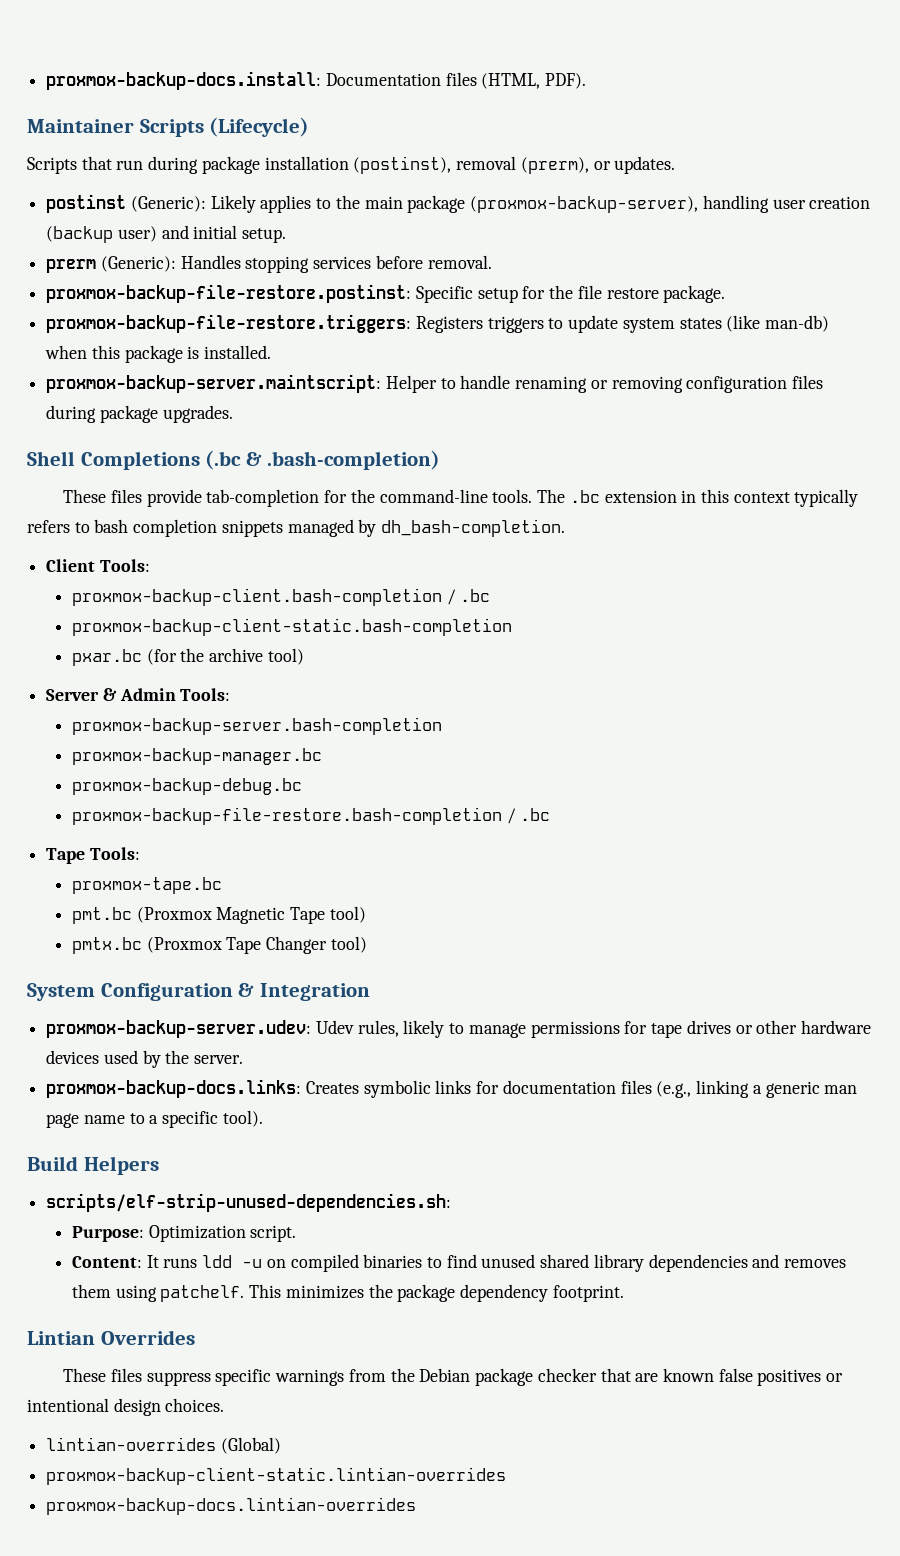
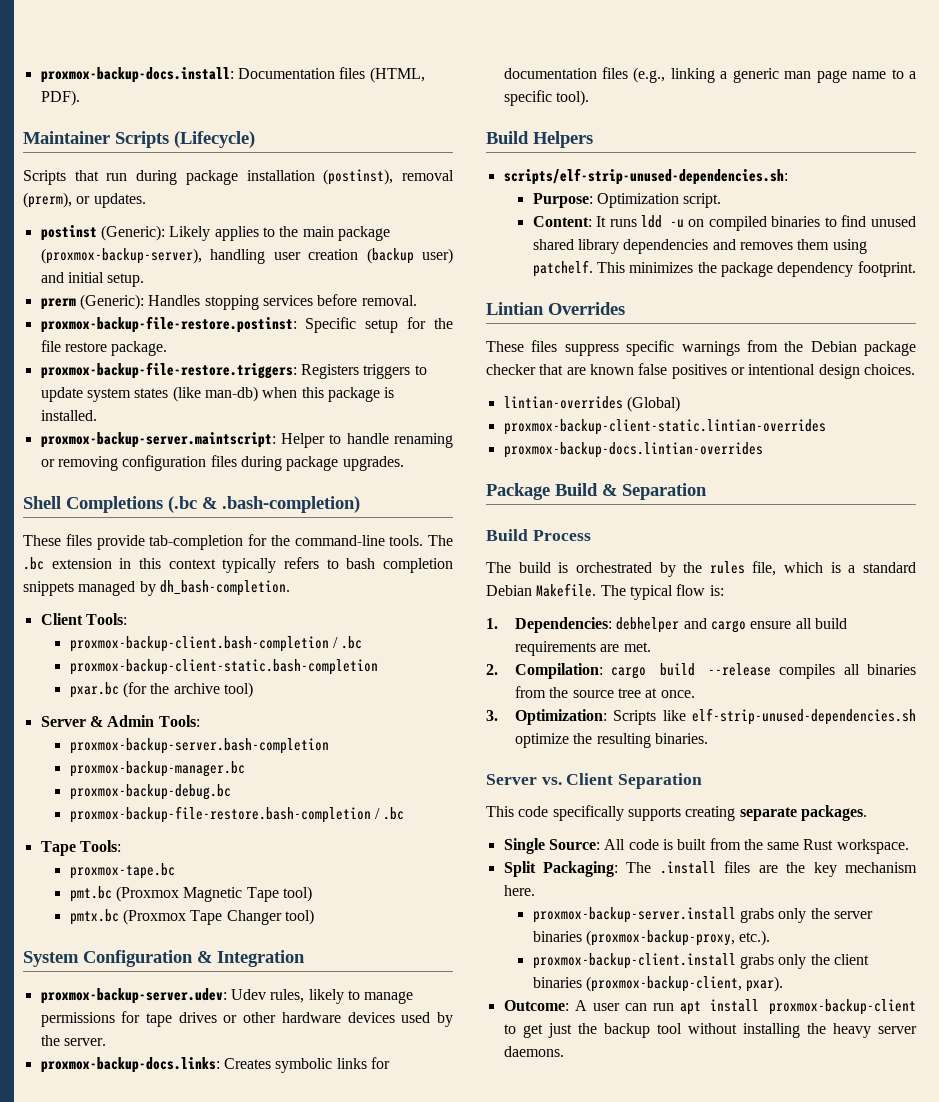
+ Package Build & Separation
+ Build Process
+ The build is orchestrated by the rules file, which is a standard Debian Makefile. The typical flow is:
+ 1. Dependencies: debhelper and cargo ensure all build requirements are met.
+ 2. Compilation: cargo build --release compiles all binaries from the source tree at once.
+ 3. Optimization: Scripts like elf-strip-unused-dependencies.sh optimize the resulting binaries.
+ Server vs. Client Separation
+ This code specifically supports creating separate packages.
+ Single Source: All code is built from the same Rust workspace.
+ Split Packaging: The .install files are the key mechanism here.
+ proxmox-backup-server.install grabs only the server binaries (proxmox-backup-proxy, etc.).
+ proxmox-backup-client.install grabs only the client binaries (proxmox-backup-client, pxar).
+ Outcome: A user can run apt install proxmox-backup-client to get just the backup tool without installing the heavy server daemons.

